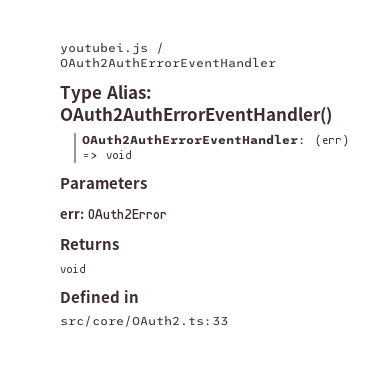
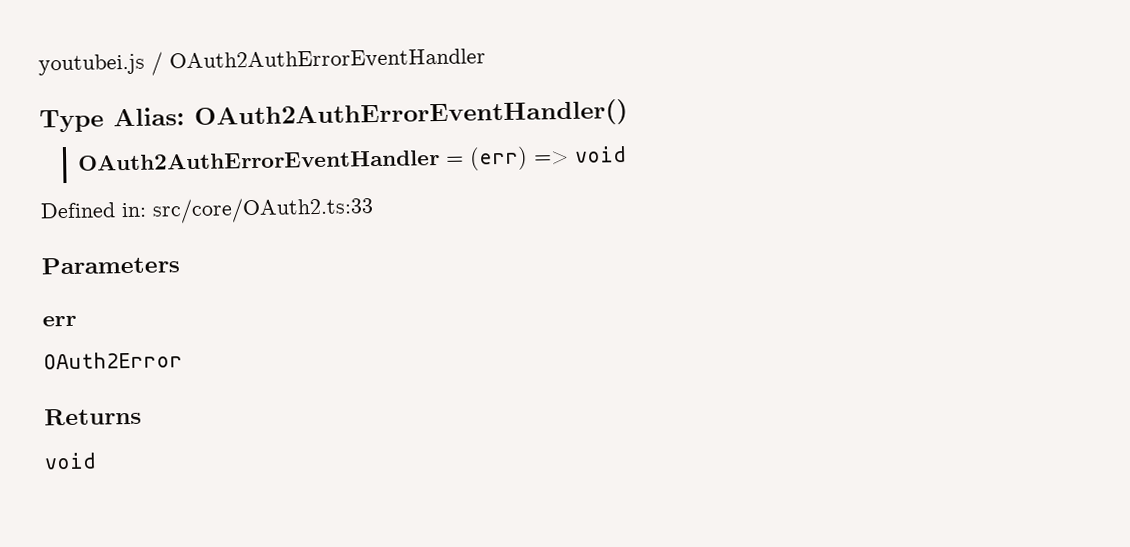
- OAuth2AuthErrorEventHandler: (err) => void
+ OAuth2AuthErrorEventHandler = (err) => void
+ Defined in: src/core/OAuth2.ts:33
- err: OAuth2Error
+ err
+ OAuth2Error
- Defined in
- src/core/OAuth2.ts:33

